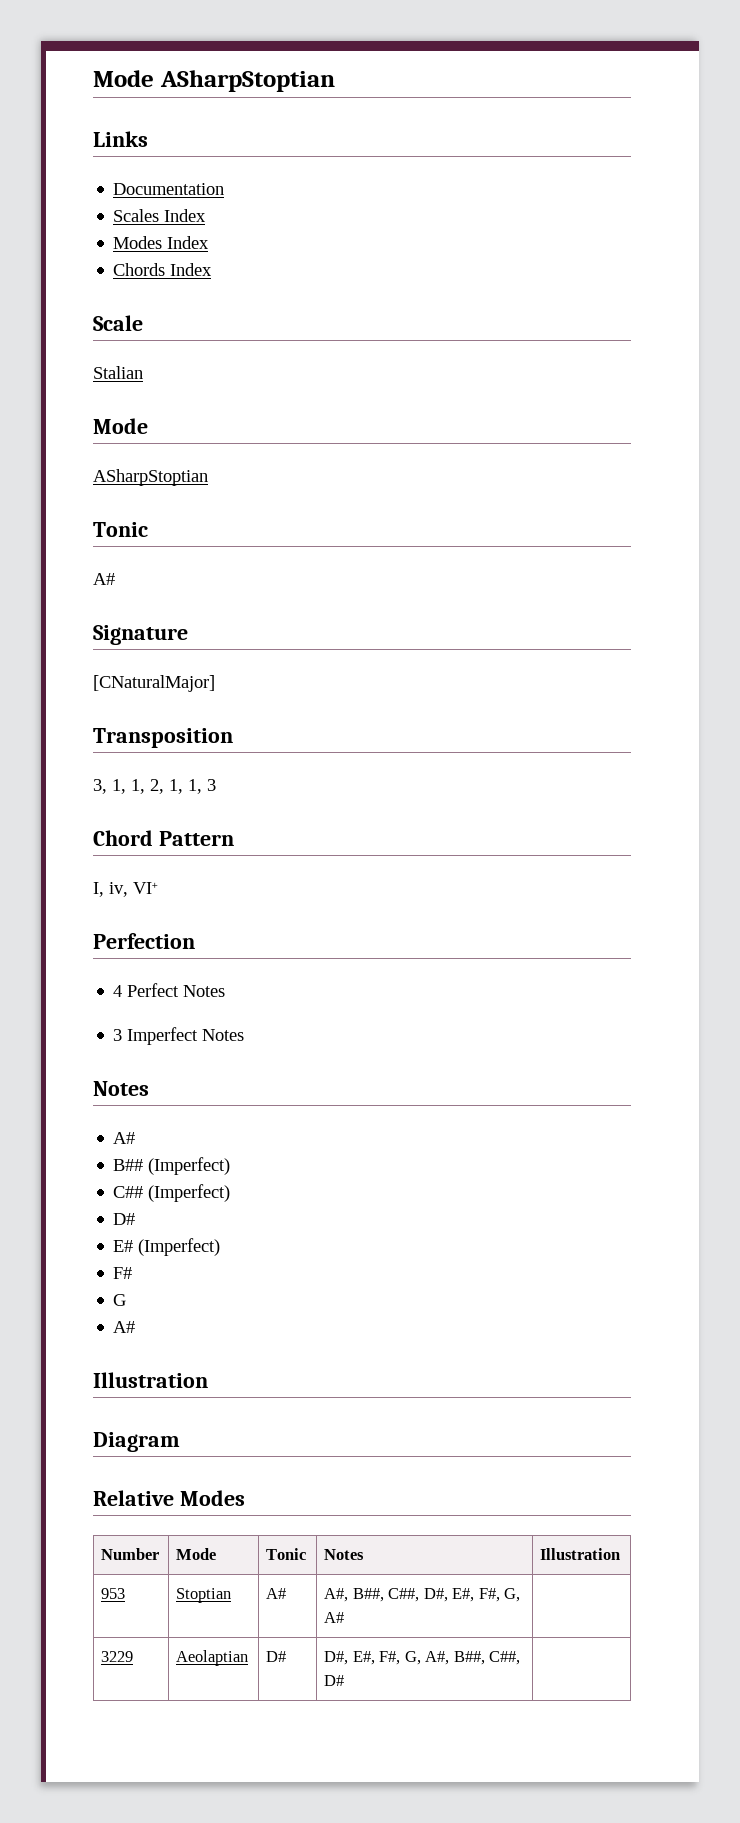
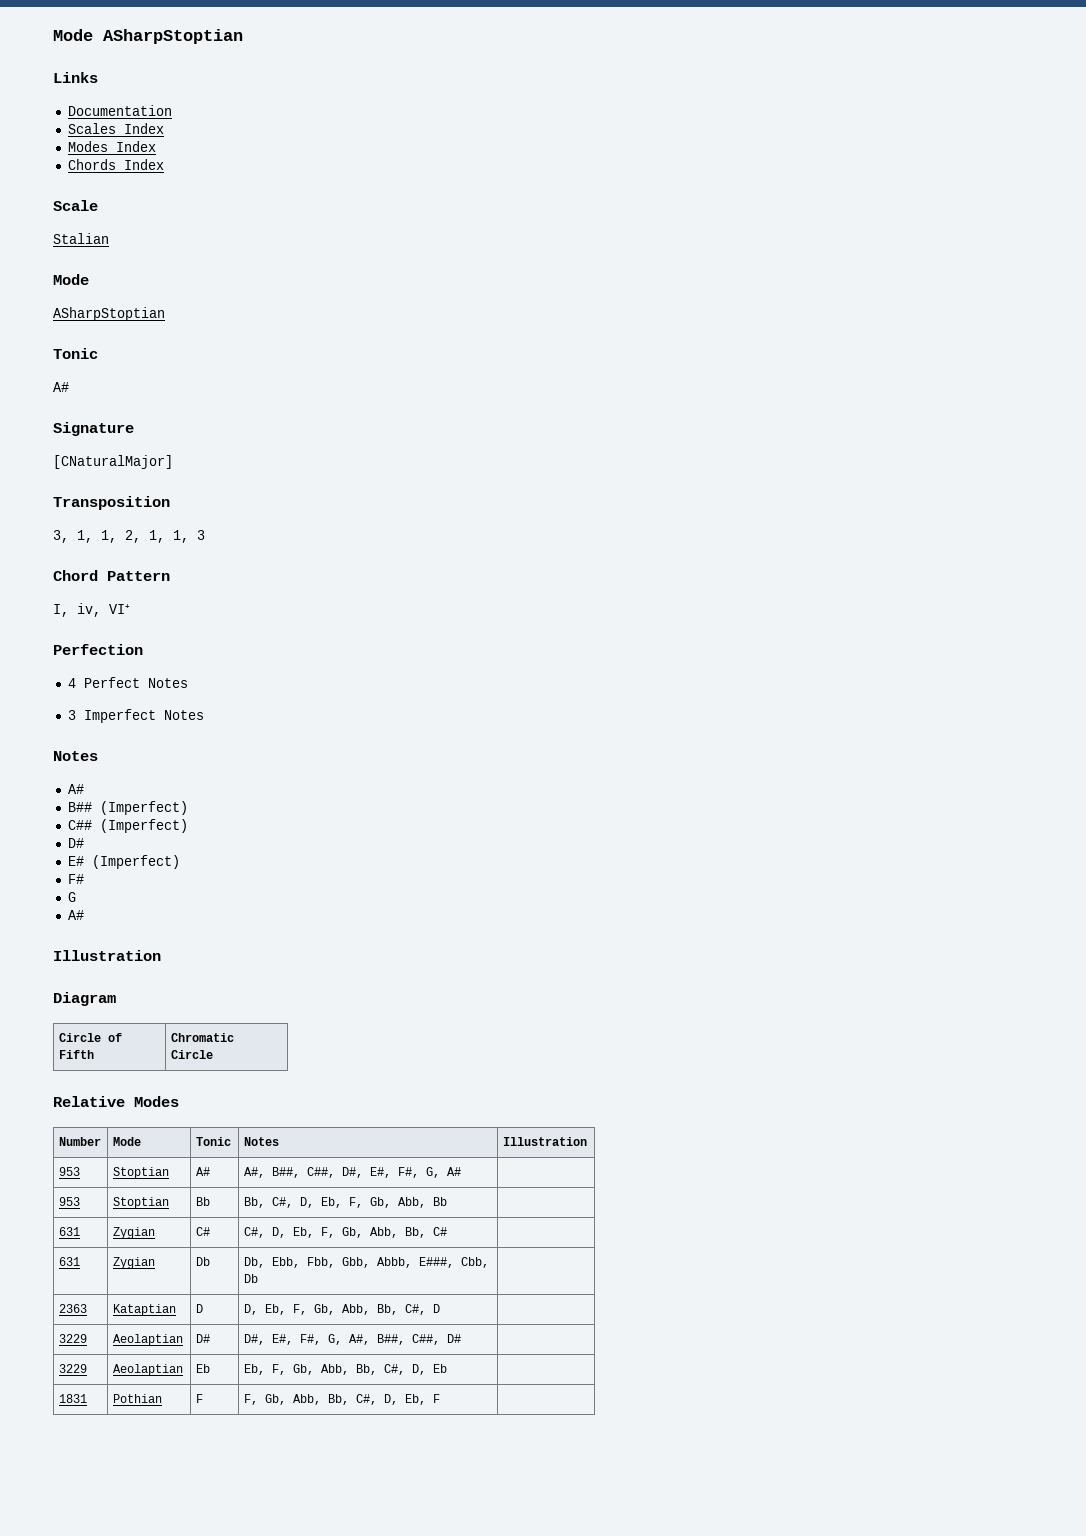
+ Circle of Fifth | Chromatic Circle
+ 953 | Stoptian | Bb | Bb, C#, D, Eb, F, Gb, Abb, Bb |
+ 631 | Zygian | C# | C#, D, Eb, F, Gb, Abb, Bb, C# |
+ 631 | Zygian | Db | Db, Ebb, Fbb, Gbb, Abbb, E###, Cbb, Db |
+ 2363 | Kataptian | D | D, Eb, F, Gb, Abb, Bb, C#, D |
+ 3229 | Aeolaptian | Eb | Eb, F, Gb, Abb, Bb, C#, D, Eb |
+ 1831 | Pothian | F | F, Gb, Abb, Bb, C#, D, Eb, F |

